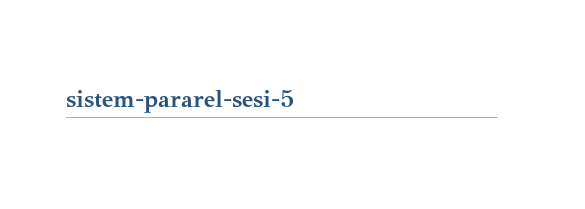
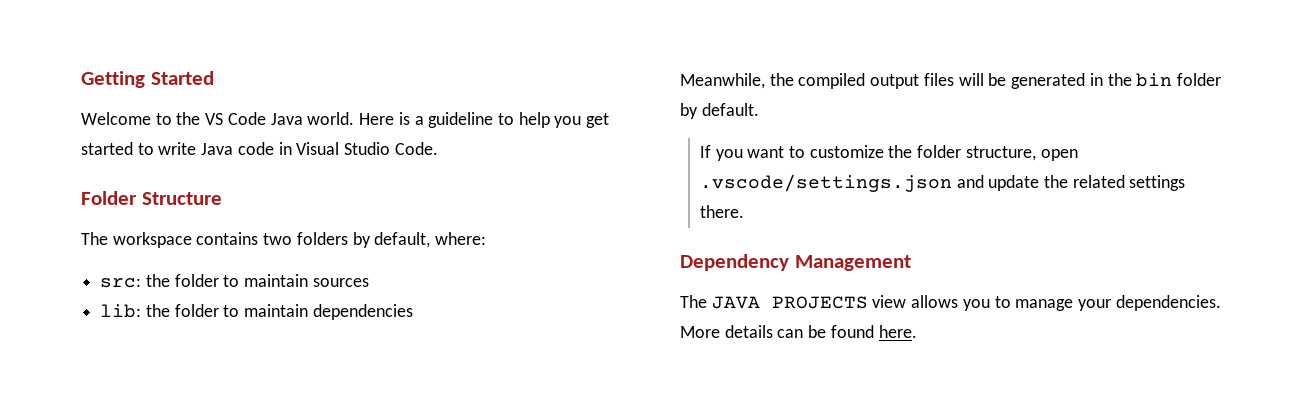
- sistem-pararel-sesi-5
+ Getting Started
+ Welcome to the VS Code Java world. Here is a guideline to help you get started to write Java code in Visual Studio Code.
+ Folder Structure
+ The workspace contains two folders by default, where:
+ src: the folder to maintain sources
+ lib: the folder to maintain dependencies
+ Meanwhile, the compiled output files will be generated in the bin folder by default.
+ If you want to customize the folder structure, open .vscode/settings.json and update the related settings there.
+ Dependency Management
+ The JAVA PROJECTS view allows you to manage your dependencies. More details can be found here.

